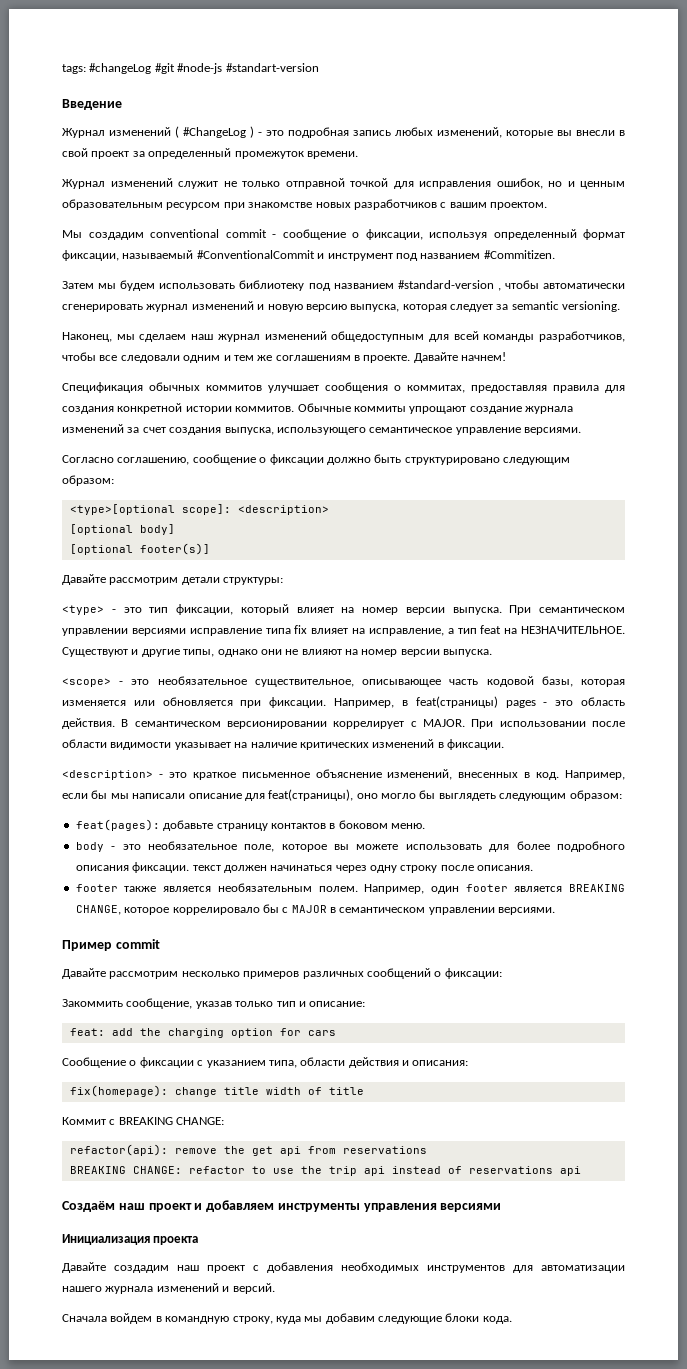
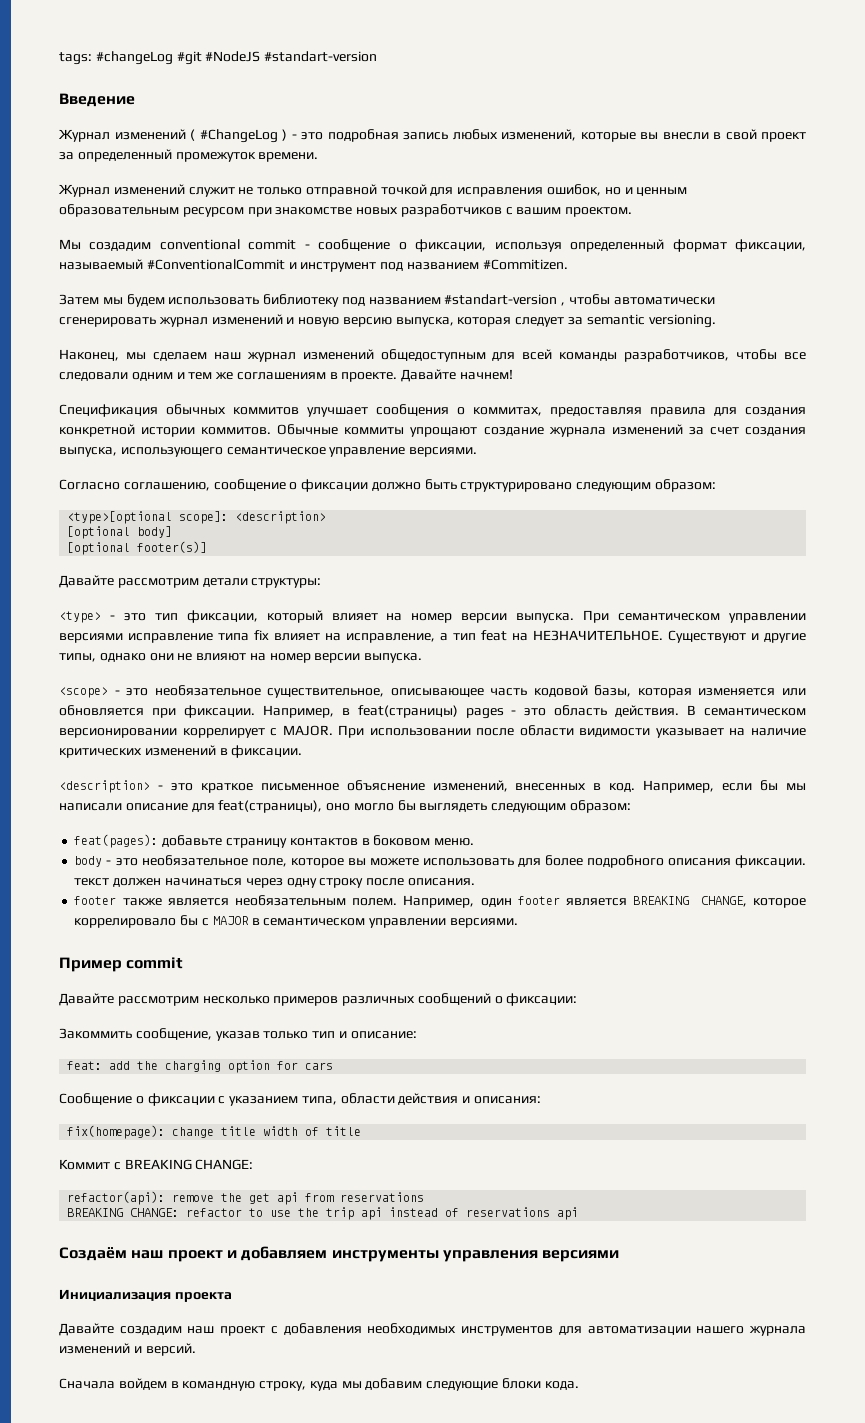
- tags: #changeLog #git #node-js #standart-version
+ tags: #changeLog #git #NodeJS #standart-version
- Затем мы будем использовать библиотеку под названием #standard-version , чтобы автоматически сгенерировать журнал изменений и новую версию выпуска, которая следует за semantic versioning.
+ Затем мы будем использовать библиотеку под названием #standart-version , чтобы автоматически сгенерировать журнал изменений и новую версию выпуска, которая следует за semantic versioning.

